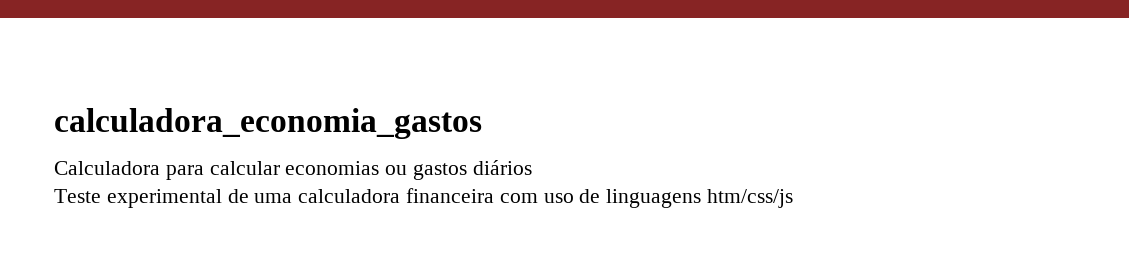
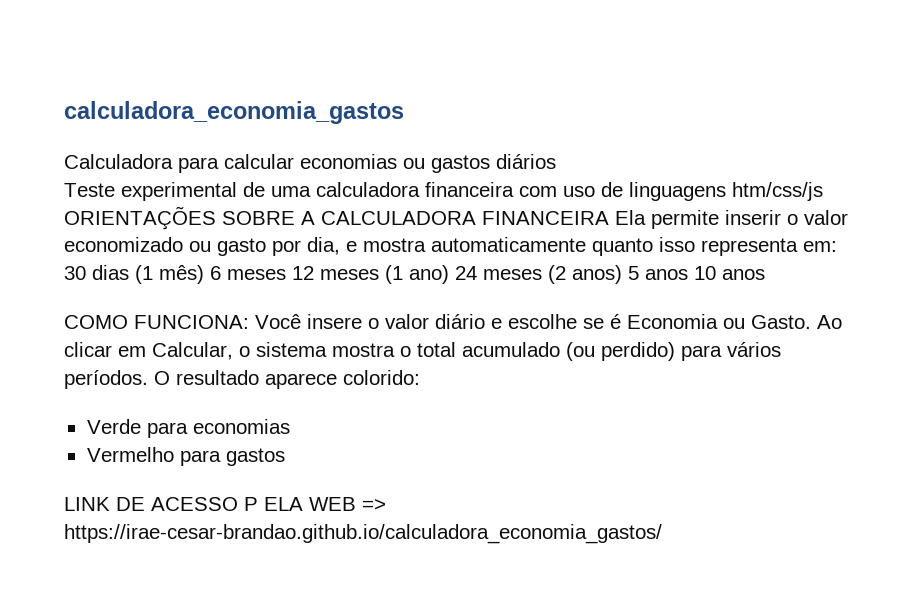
- Teste experimental de uma calculadora financeira com uso de linguagens htm/css/js
+ Teste experimental de uma calculadora financeira com uso de linguagens htm/css/js ORIENTAÇÕES SOBRE A CALCULADORA FINANCEIRA Ela permite inserir o valor economizado ou gasto por dia, e mostra automaticamente quanto isso representa em: 30 dias (1 mês) 6 meses 12 meses (1 ano) 24 meses (2 anos) 5 anos 10 anos
+ COMO FUNCIONA: Você insere o valor diário e escolhe se é Economia ou Gasto. Ao clicar em Calcular, o sistema mostra o total acumulado (ou perdido) para vários períodos. O resultado aparece colorido:
+ Verde para economias
+ Vermelho para gastos
+ LINK DE ACESSO P ELA WEB => https://irae-cesar-brandao.github.io/calculadora_economia_gastos/

